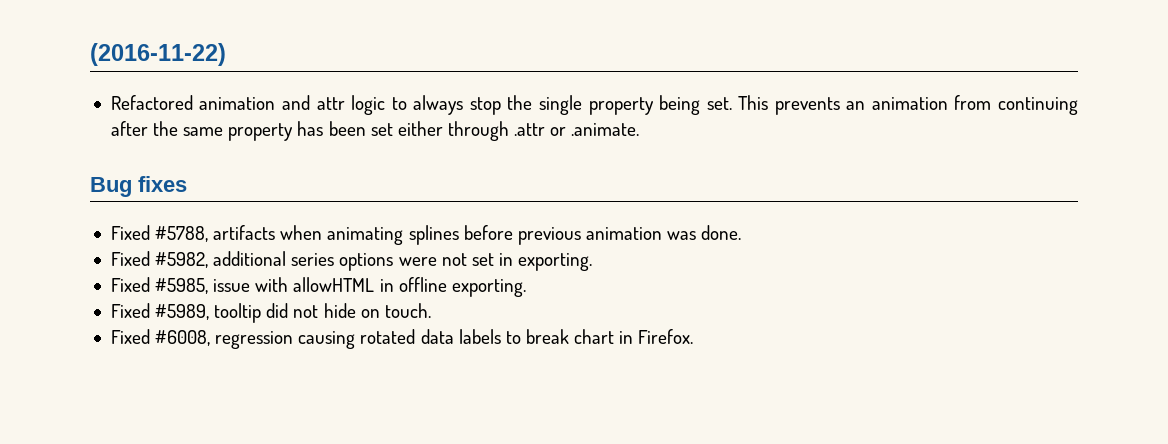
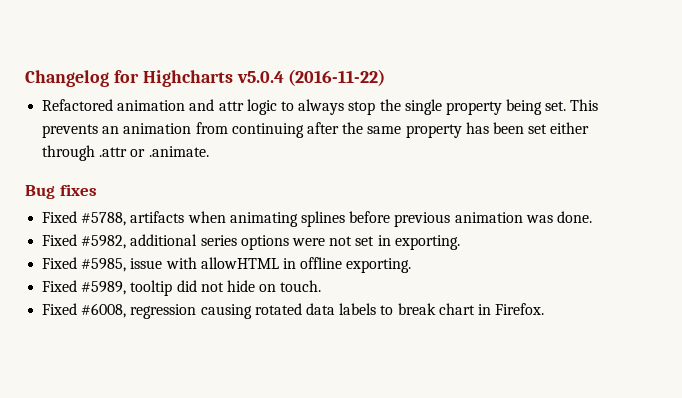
- (2016-11-22)
+ Changelog for Highcharts v5.0.4 (2016-11-22)

